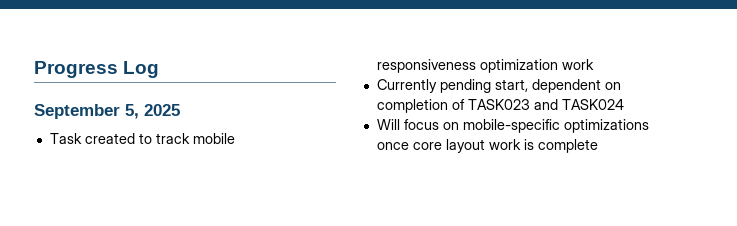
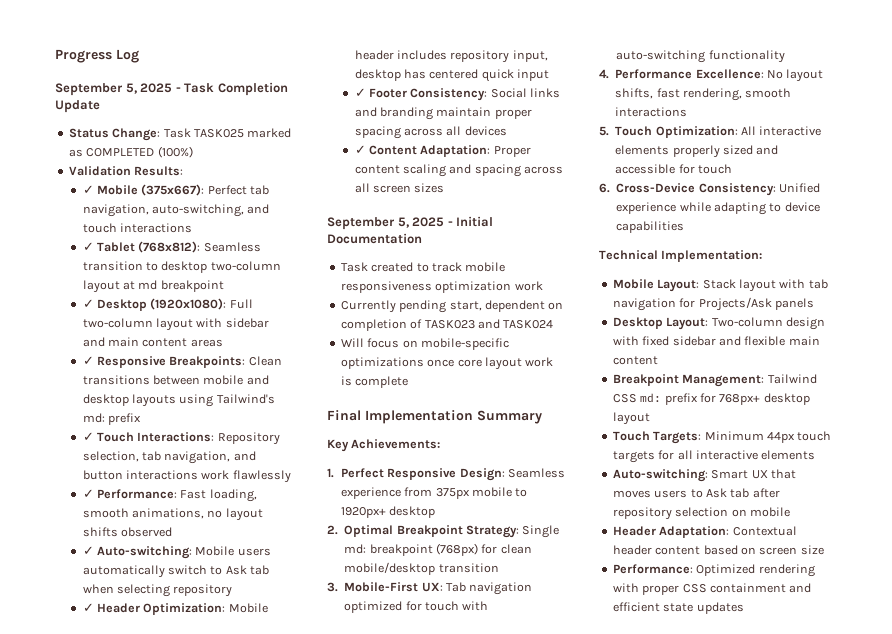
- September 5, 2025
+ September 5, 2025 - Task Completion Update
+ Status Change: Task TASK025 marked as COMPLETED (100%)
+ Validation Results:
+ ✓ Mobile (375x667): Perfect tab navigation, auto-switching, and touch interactions
+ ✓ Tablet (768x812): Seamless transition to desktop two-column layout at md breakpoint
+ ✓ Desktop (1920x1080): Full two-column layout with sidebar and main content areas
+ ✓ Responsive Breakpoints: Clean transitions between mobile and desktop layouts using Tailwind's md: prefix
+ ✓ Touch Interactions: Repository selection, tab navigation, and button interactions work flawlessly
+ ✓ Performance: Fast loading, smooth animations, no layout shifts observed
+ ✓ Auto-switching: Mobile users automatically switch to Ask tab when selecting repository
+ ✓ Header Optimization: Mobile header includes repository input, desktop has centered quick input
+ ✓ Footer Consistency: Social links and branding maintain proper spacing across all devices
+ ✓ Content Adaptation: Proper content scaling and spacing across all screen sizes
+ September 5, 2025 - Initial Documentation
+ Final Implementation Summary
+ Key Achievements:
+ 1. Perfect Responsive Design: Seamless experience from 375px mobile to 1920px+ desktop
+ 2. Optimal Breakpoint Strategy: Single md: breakpoint (768px) for clean mobile/desktop transition
+ 3. Mobile-First UX: Tab navigation optimized for touch with auto-switching functionality
+ 4. Performance Excellence: No layout shifts, fast rendering, smooth interactions
+ 5. Touch Optimization: All interactive elements properly sized and accessible for touch
+ 6. Cross-Device Consistency: Unified experience while adapting to device capabilities
+ Technical Implementation:
+ Mobile Layout: Stack layout with tab navigation for Projects/Ask panels
+ Desktop Layout: Two-column design with fixed sidebar and flexible main content
+ Breakpoint Management: Tailwind CSS md: prefix for 768px+ desktop layout
+ Touch Targets: Minimum 44px touch targets for all interactive elements
+ Auto-switching: Smart UX that moves users to Ask tab after repository selection on mobile
+ Header Adaptation: Contextual header content based on screen size
+ Performance: Optimized rendering with proper CSS containment and efficient state updates

